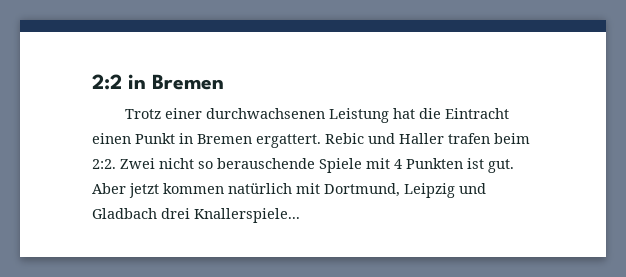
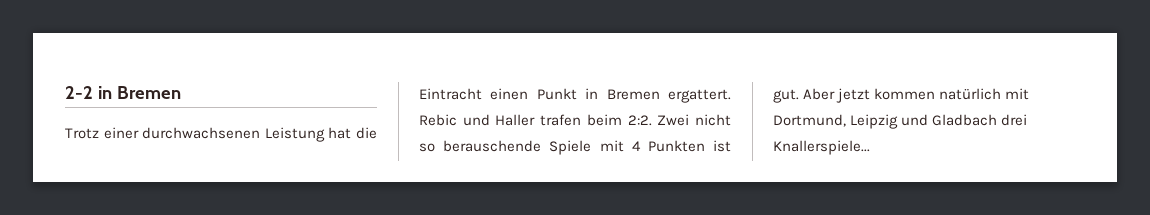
- 2:2 in Bremen
+ 2-2 in Bremen

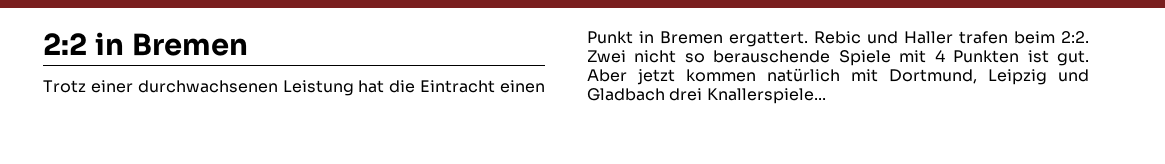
- 2-2 in Bremen
+ 2:2 in Bremen

